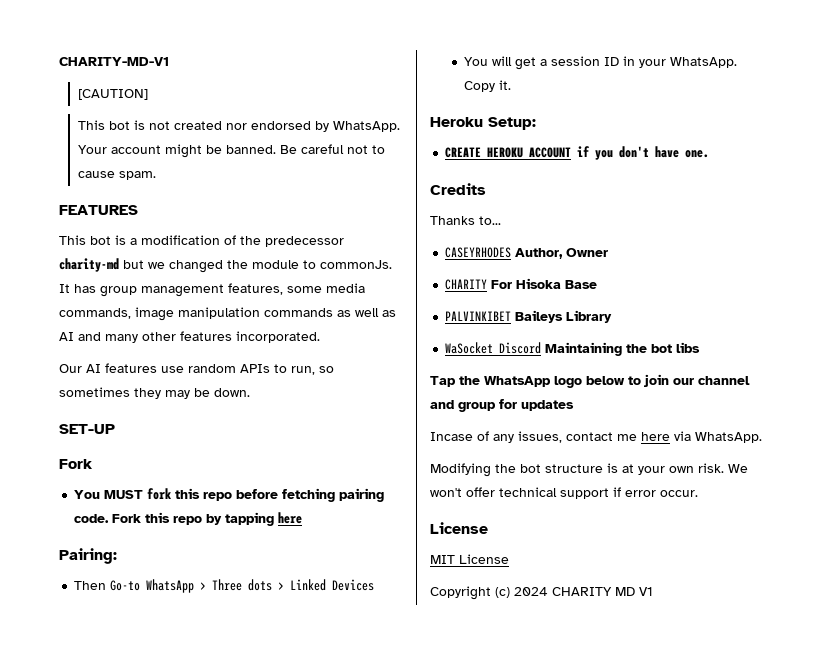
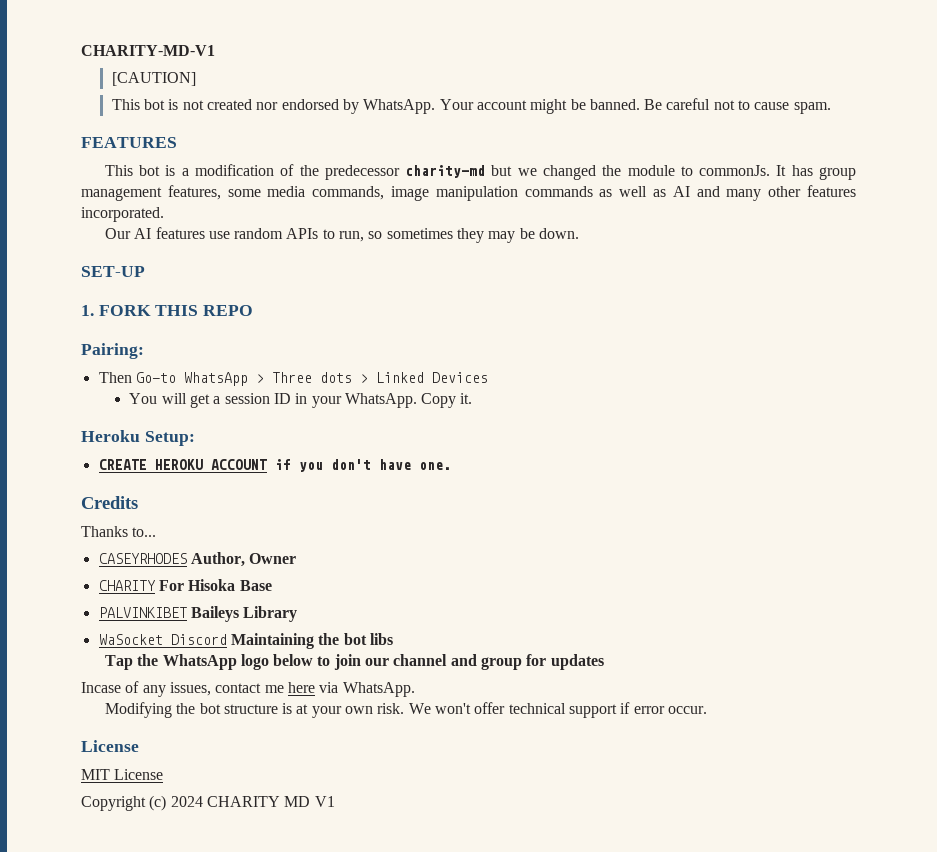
  SET-UP
- Fork
- You MUST fork this repo before fetching pairing code. Fork this repo by tapping here
+ 1. FORK THIS REPO

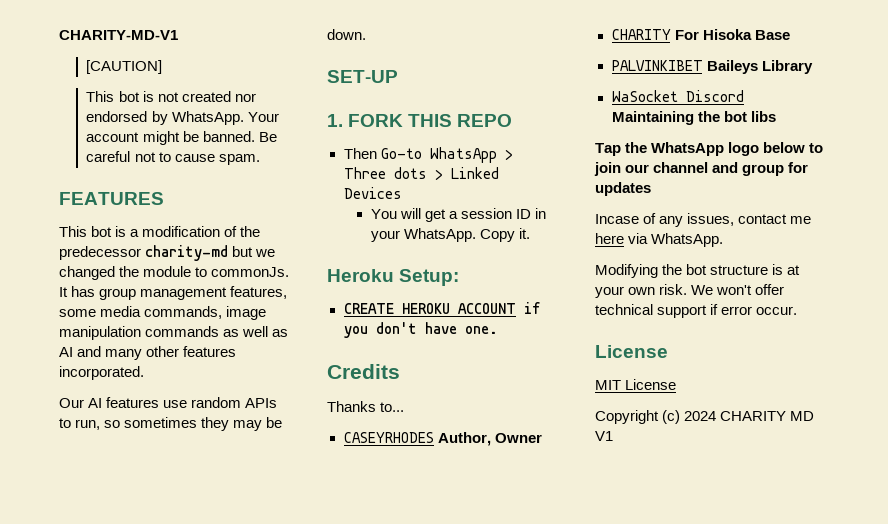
- Pairing:

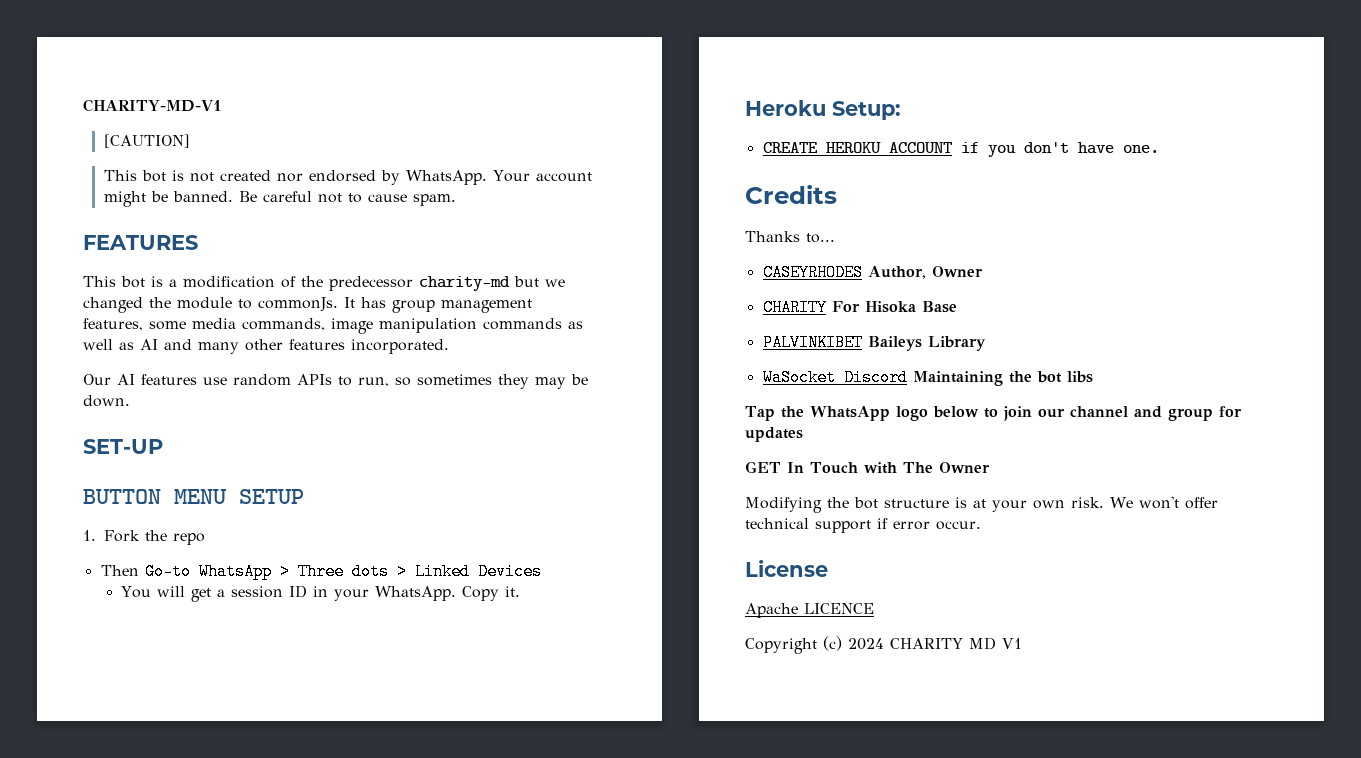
- 1. FORK THIS REPO
+ BUTTON MENU SETUP
+ 1. Fork the repo
- Incase of any issues, contact me here via WhatsApp.
+ GET In Touch with The Owner
- MIT License
+ Apache LICENCE

